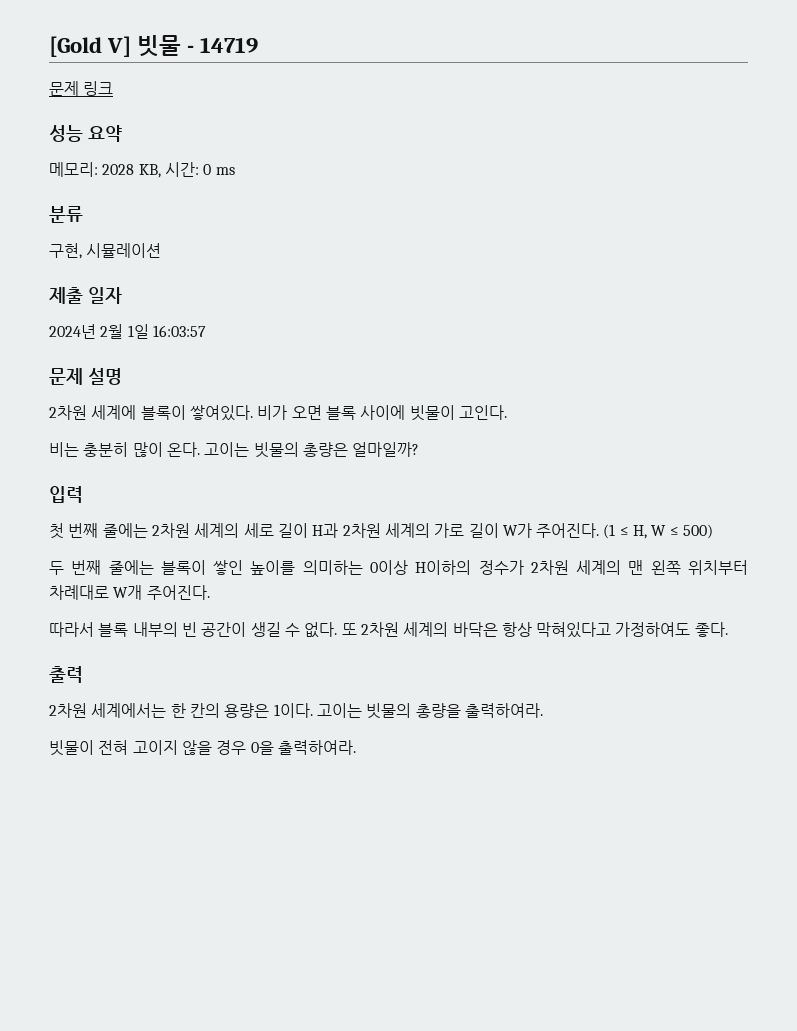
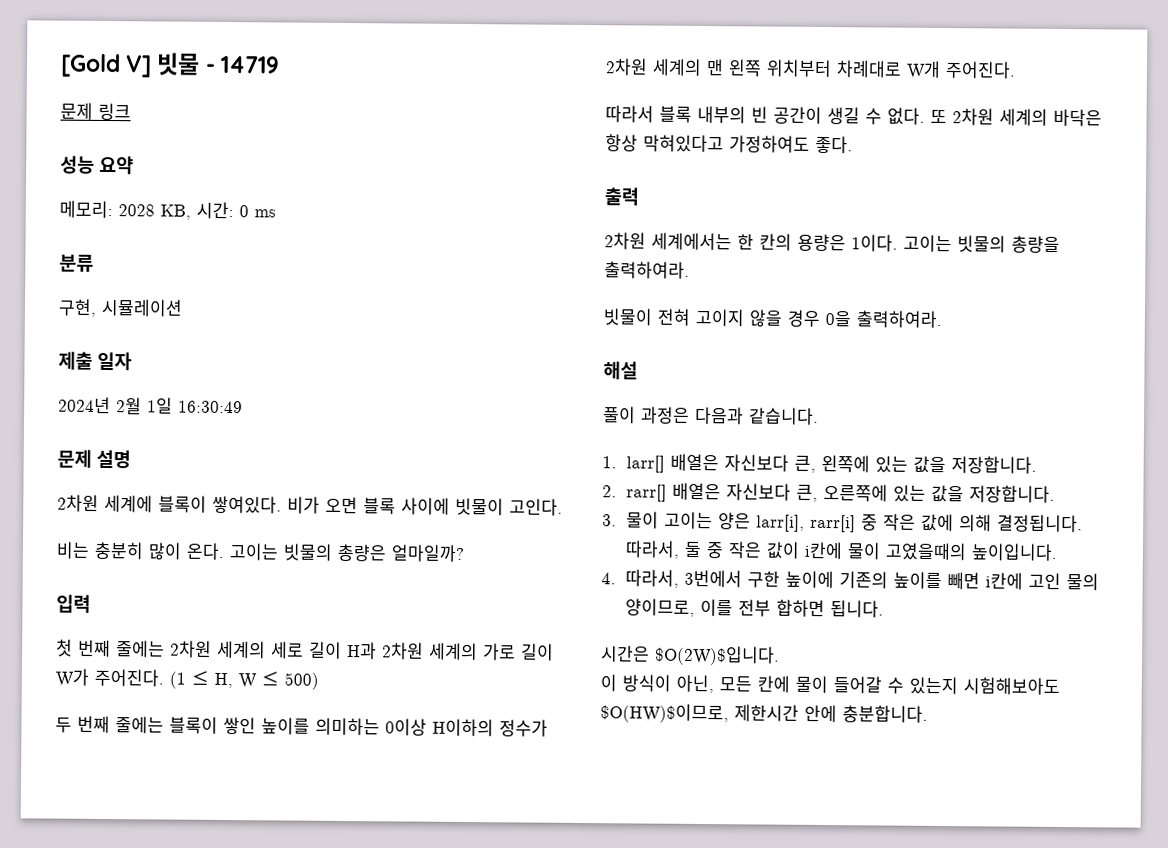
- 2024년 2월 1일 16:03:57
+ 2024년 2월 1일 16:30:49
+ 해설
+ 풀이 과정은 다음과 같습니다.
+ 1. larr[] 배열은 자신보다 큰, 왼쪽에 있는 값을 저장합니다.
+ 2. rarr[] 배열은 자신보다 큰, 오른쪽에 있는 값을 저장합니다.
+ 3. 물이 고이는 양은 larr[i], rarr[i] 중 작은 값에 의해 결정됩니다. 따라서, 둘 중 작은 값이 i칸에 물이 고였을때의 높이입니다.
+ 4. 따라서, 3번에서 구한 높이에 기존의 높이를 빼면 i칸에 고인 물의 양이므로, 이를 전부 합하면 됩니다.
+ 시간은 $O(2W)$입니다.
+ 이 방식이 아닌, 모든 칸에 물이 들어갈 수 있는지 시험해보아도 $O(HW)$이므로, 제한시간 안에 충분합니다.

